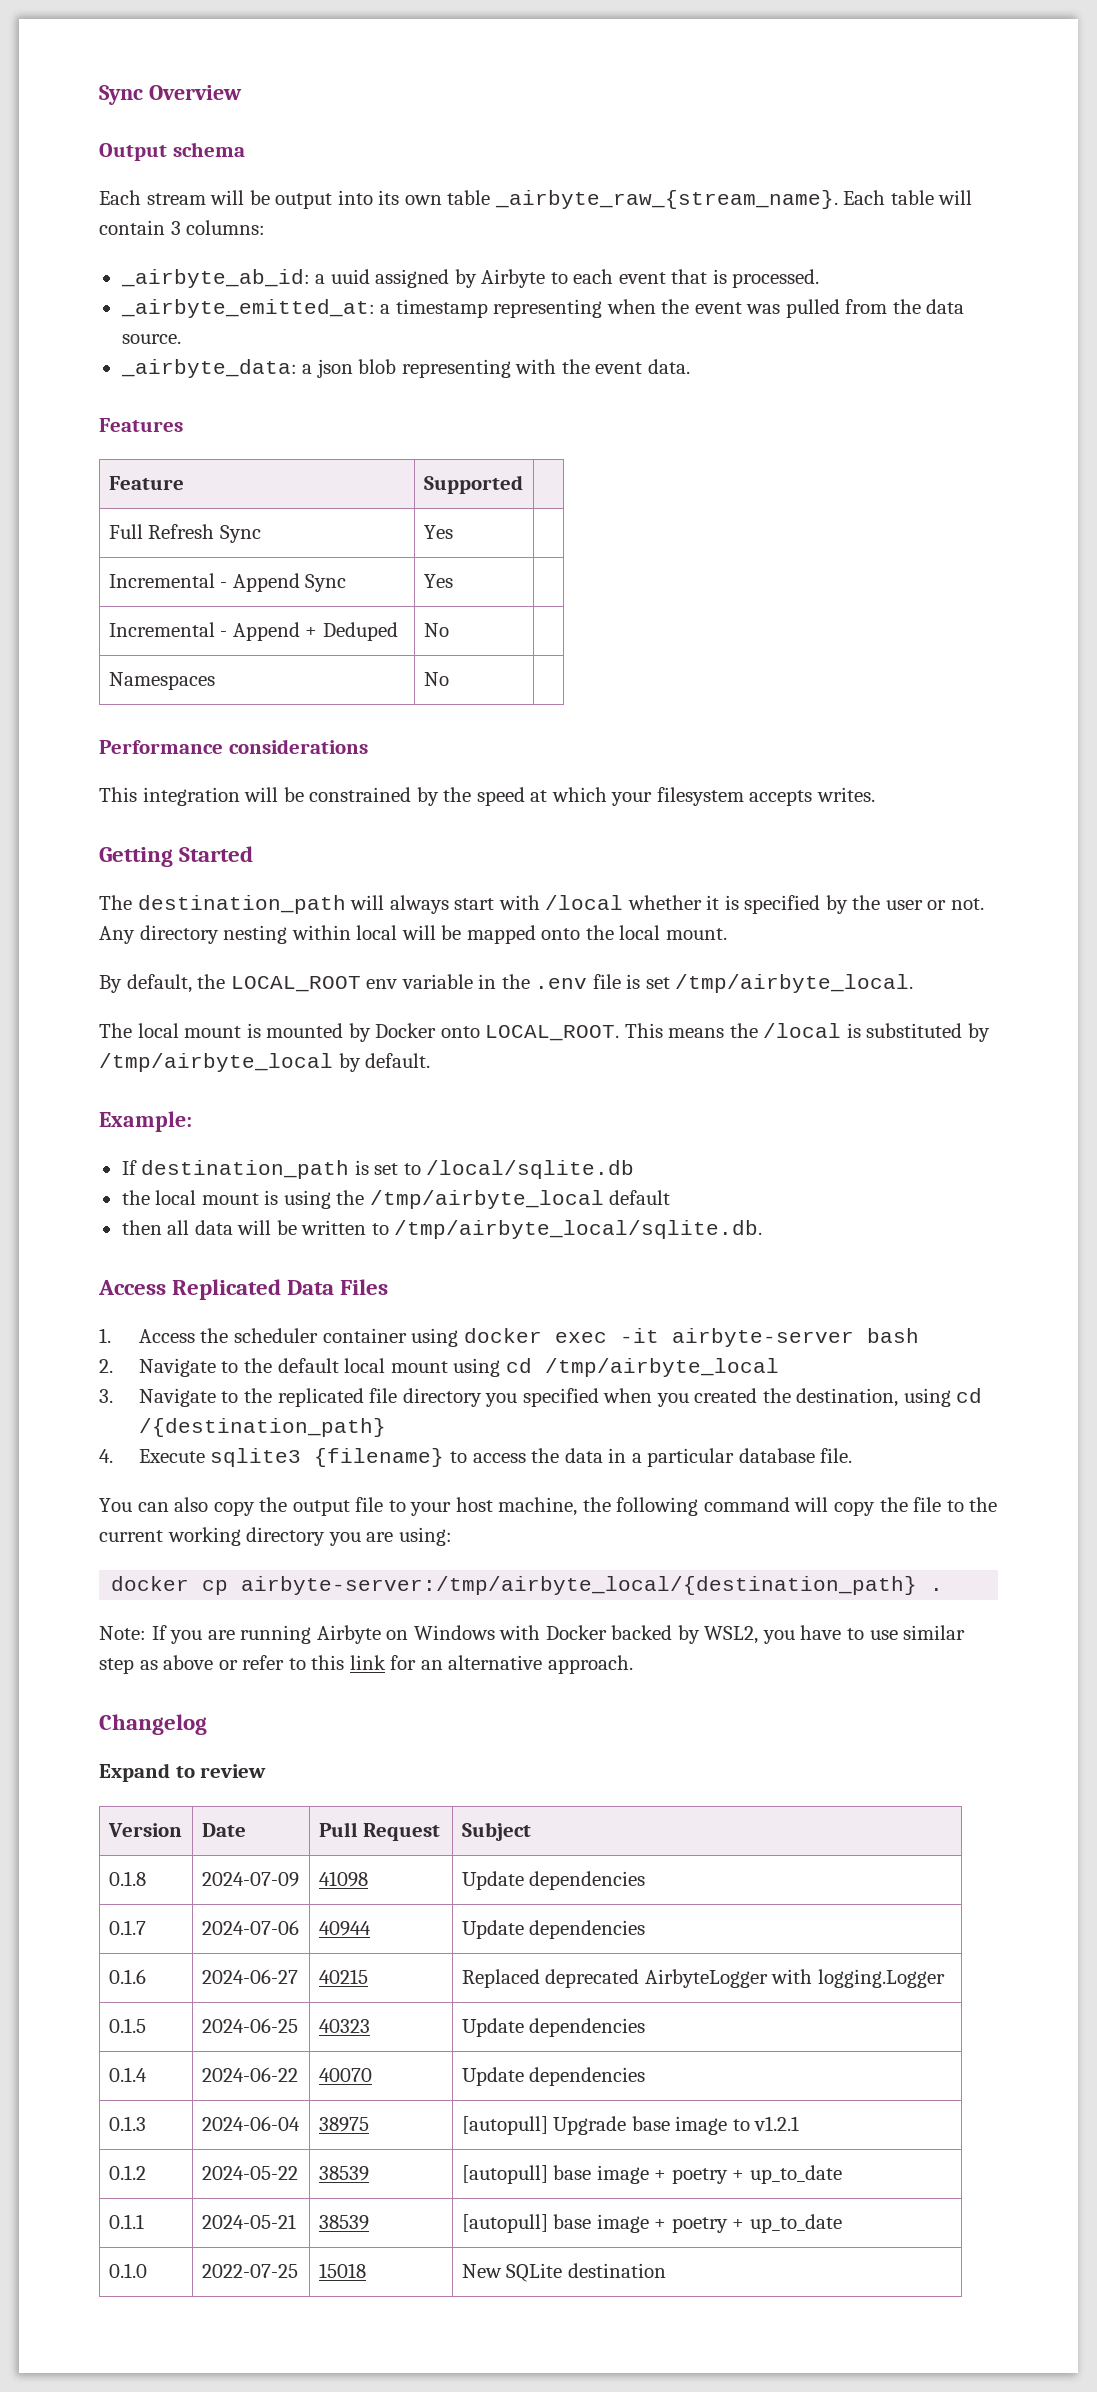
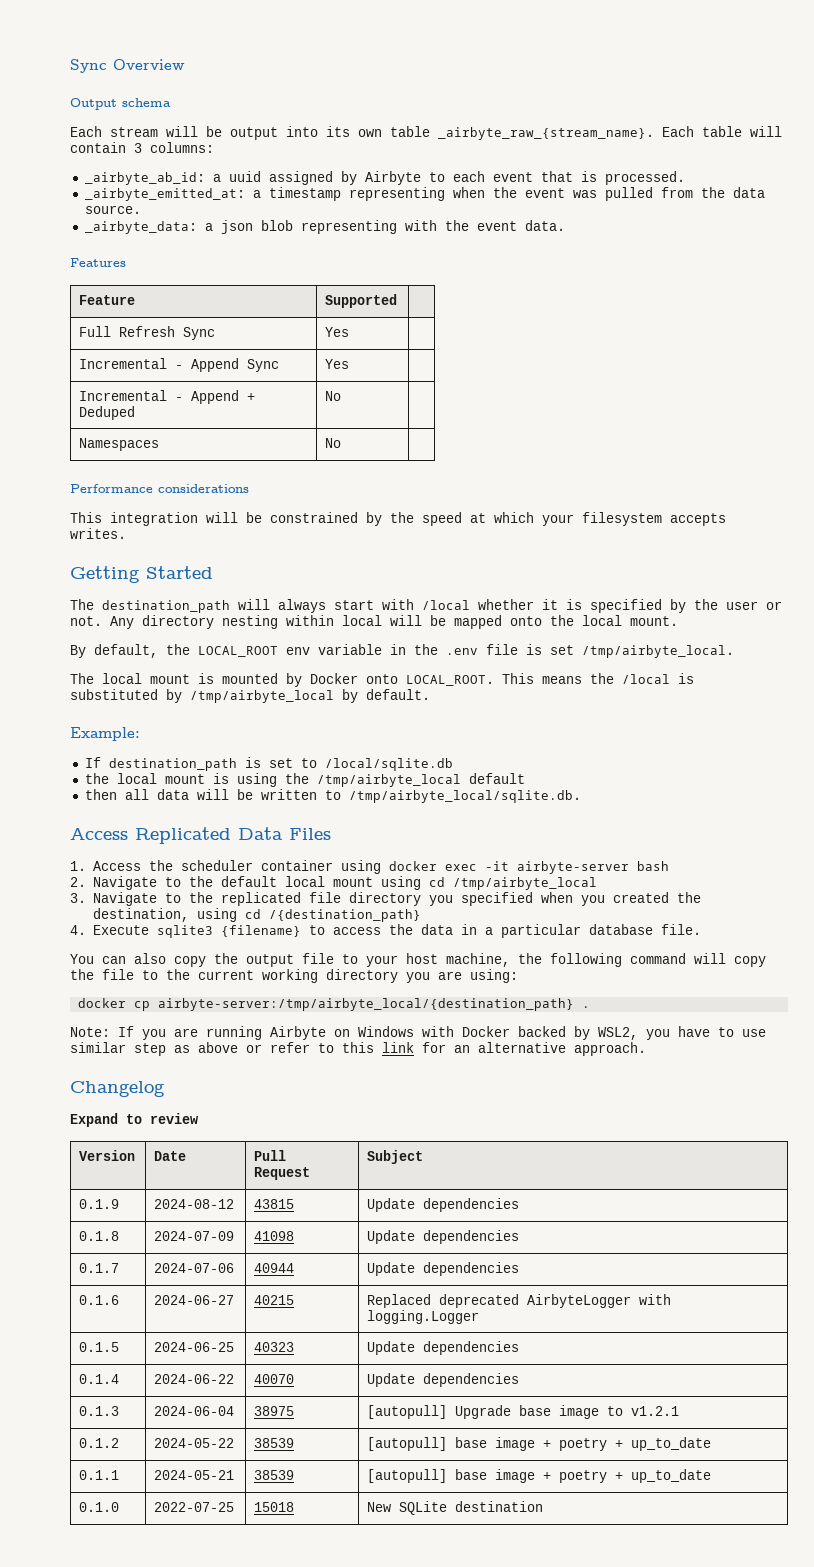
+ 0.1.9 | 2024-08-12 | 43815 | Update dependencies

